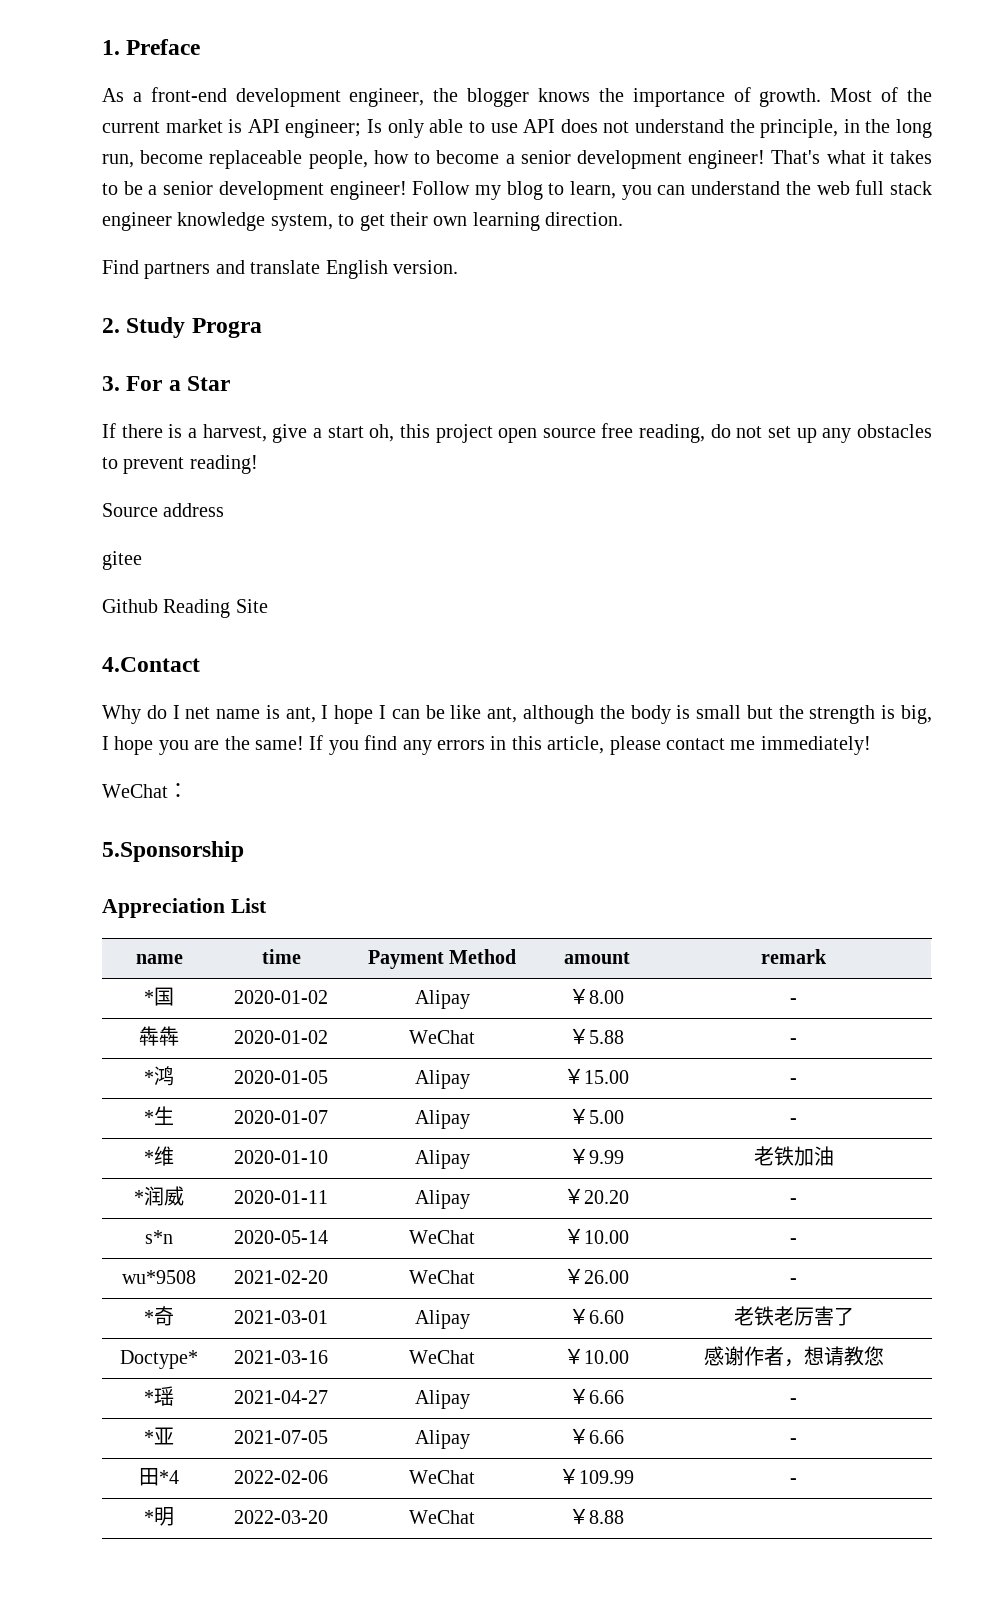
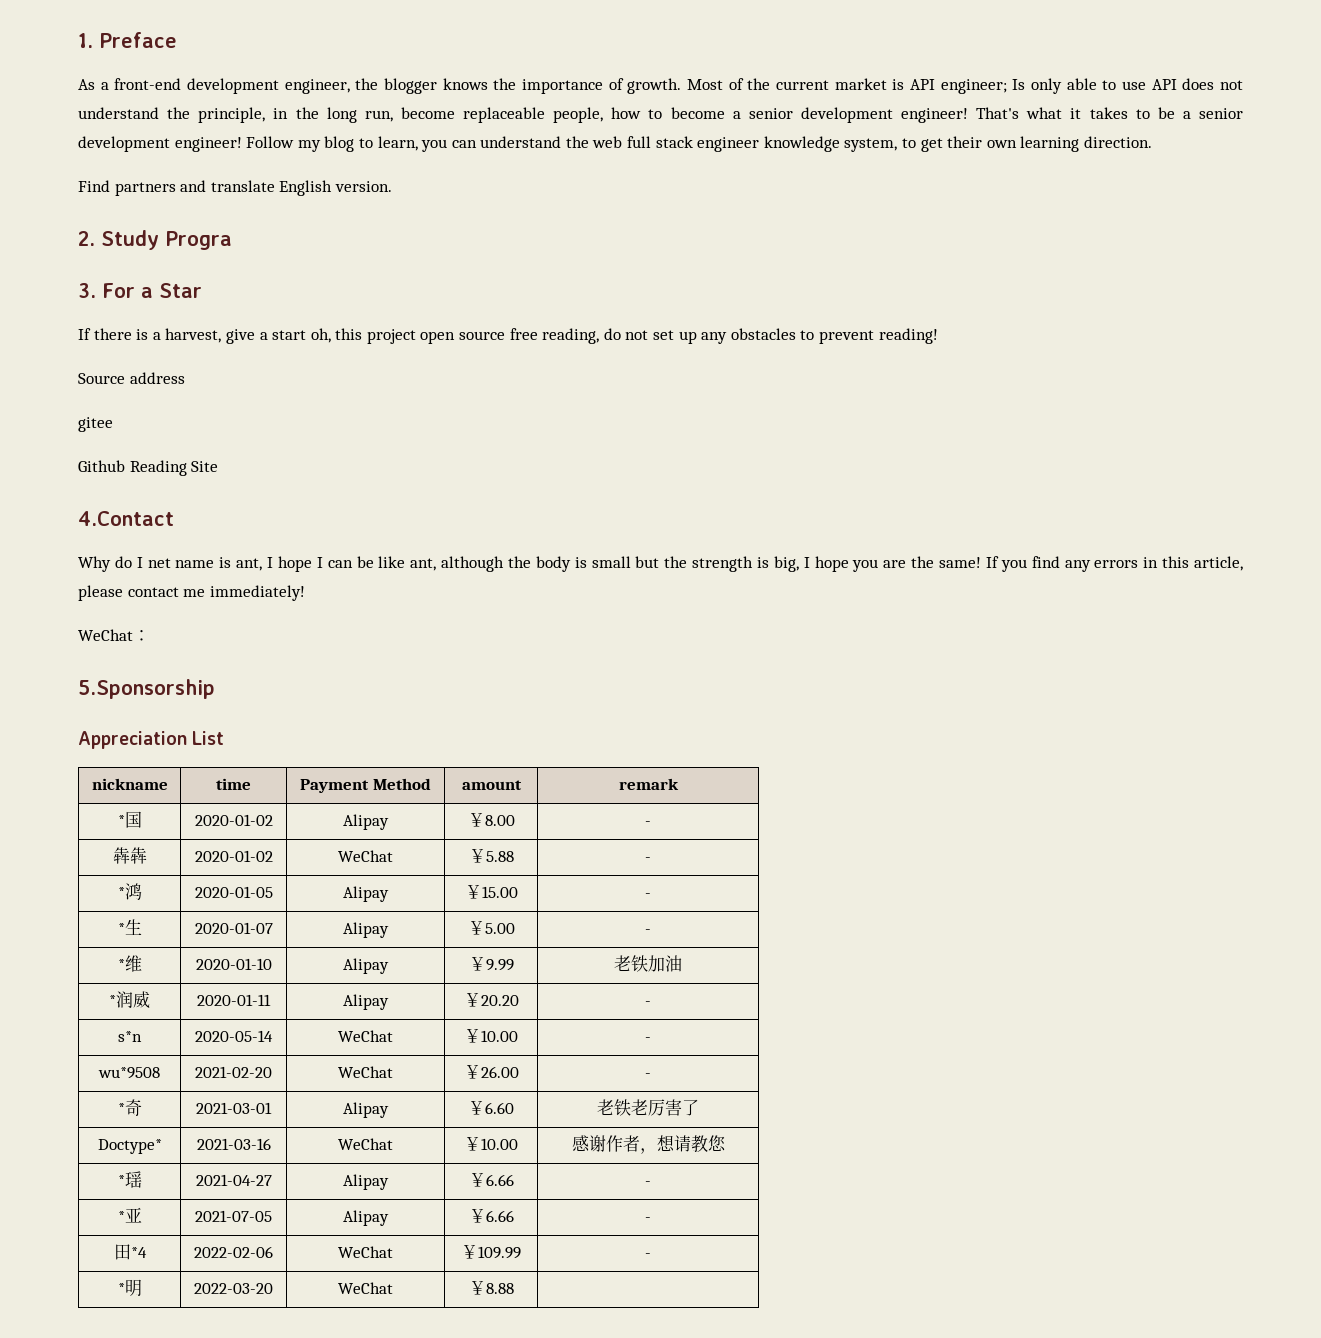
- name | time | Payment Method | amount | remark
+ nickname | time | Payment Method | amount | remark

